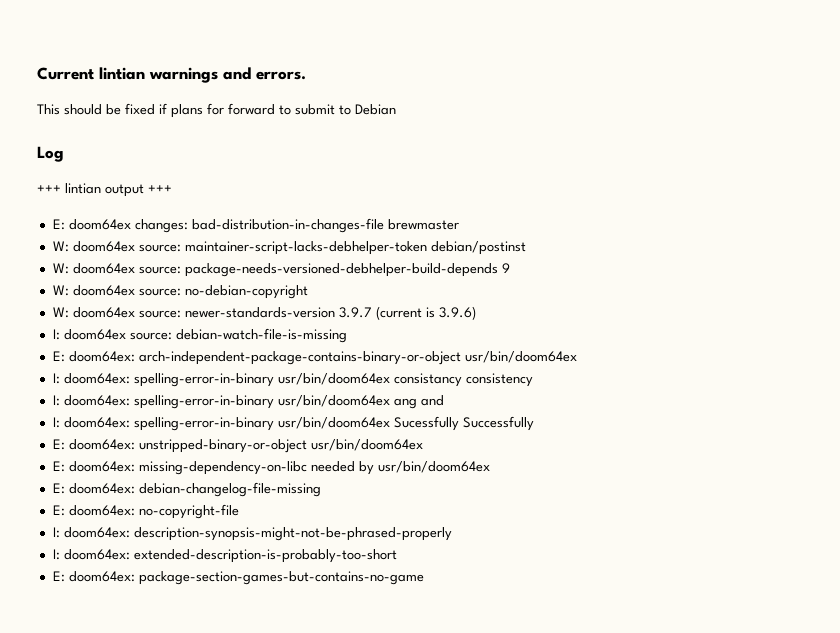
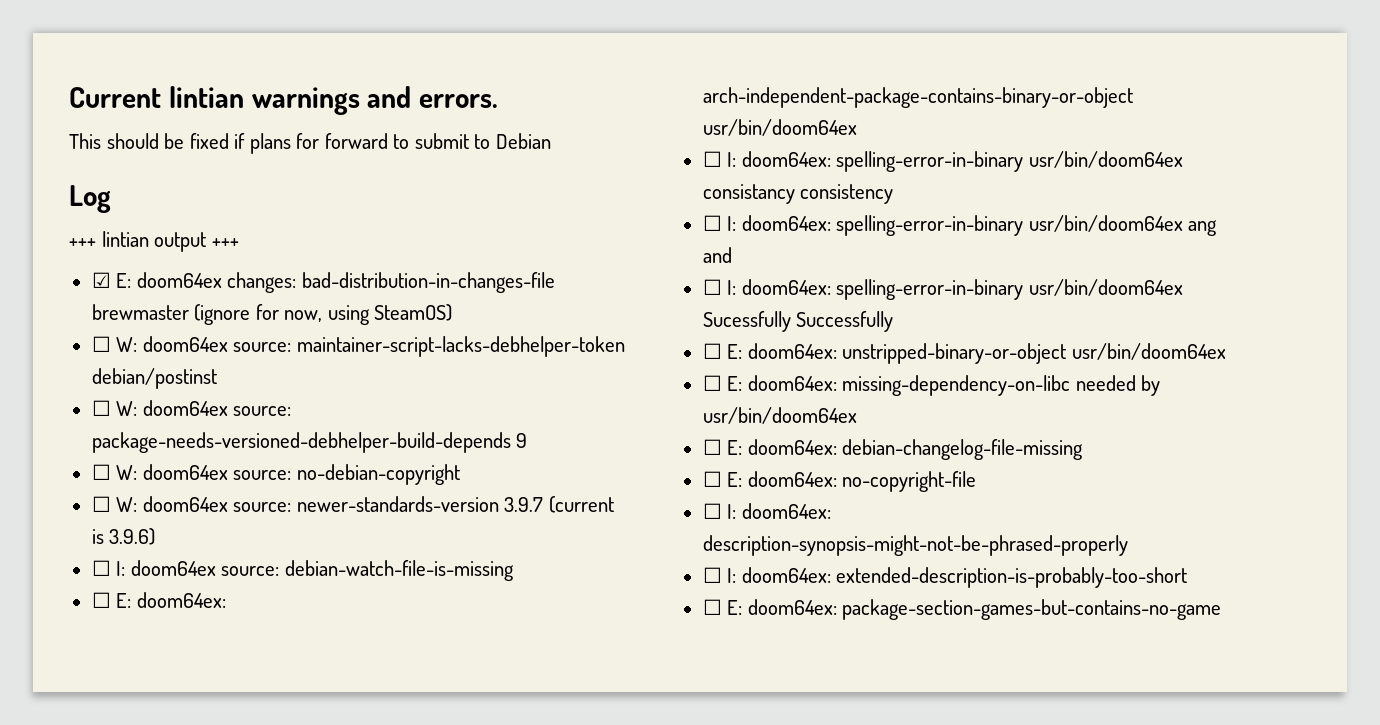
- E: doom64ex changes: bad-distribution-in-changes-file brewmaster
- W: doom64ex source: maintainer-script-lacks-debhelper-token debian/postinst
+ ☑ E: doom64ex changes: bad-distribution-in-changes-file brewmaster (ignore for now, using SteamOS)
+ ☐ W: doom64ex source: maintainer-script-lacks-debhelper-token debian/postinst
- W: doom64ex source: package-needs-versioned-debhelper-build-depends 9
+ ☐ W: doom64ex source: package-needs-versioned-debhelper-build-depends 9
- W: doom64ex source: no-debian-copyright
+ ☐ W: doom64ex source: no-debian-copyright
- W: doom64ex source: newer-standards-version 3.9.7 (current is 3.9.6)
+ ☐ W: doom64ex source: newer-standards-version 3.9.7 (current is 3.9.6)
- I: doom64ex source: debian-watch-file-is-missing
+ ☐ I: doom64ex source: debian-watch-file-is-missing
- E: doom64ex: arch-independent-package-contains-binary-or-object usr/bin/doom64ex
+ ☐ E: doom64ex: arch-independent-package-contains-binary-or-object usr/bin/doom64ex
- I: doom64ex: spelling-error-in-binary usr/bin/doom64ex consistancy consistency
+ ☐ I: doom64ex: spelling-error-in-binary usr/bin/doom64ex consistancy consistency
- I: doom64ex: spelling-error-in-binary usr/bin/doom64ex ang and
+ ☐ I: doom64ex: spelling-error-in-binary usr/bin/doom64ex ang and
- I: doom64ex: spelling-error-in-binary usr/bin/doom64ex Sucessfully Successfully
+ ☐ I: doom64ex: spelling-error-in-binary usr/bin/doom64ex Sucessfully Successfully
- E: doom64ex: unstripped-binary-or-object usr/bin/doom64ex
+ ☐ E: doom64ex: unstripped-binary-or-object usr/bin/doom64ex
- E: doom64ex: missing-dependency-on-libc needed by usr/bin/doom64ex
+ ☐ E: doom64ex: missing-dependency-on-libc needed by usr/bin/doom64ex
- E: doom64ex: debian-changelog-file-missing
+ ☐ E: doom64ex: debian-changelog-file-missing
- E: doom64ex: no-copyright-file
+ ☐ E: doom64ex: no-copyright-file
- I: doom64ex: description-synopsis-might-not-be-phrased-properly
+ ☐ I: doom64ex: description-synopsis-might-not-be-phrased-properly
- I: doom64ex: extended-description-is-probably-too-short
+ ☐ I: doom64ex: extended-description-is-probably-too-short
- E: doom64ex: package-section-games-but-contains-no-game
+ ☐ E: doom64ex: package-section-games-but-contains-no-game

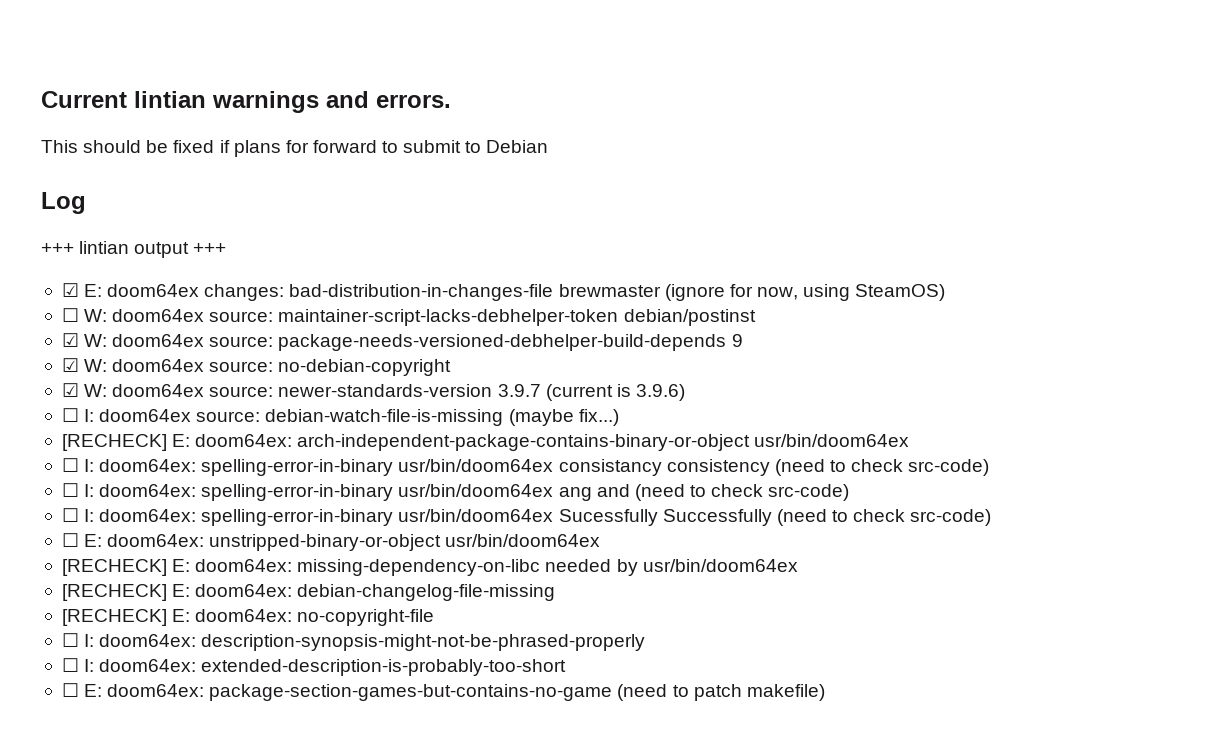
- ☐ W: doom64ex source: package-needs-versioned-debhelper-build-depends 9
+ ☑ W: doom64ex source: package-needs-versioned-debhelper-build-depends 9
- ☐ W: doom64ex source: no-debian-copyright
+ ☑ W: doom64ex source: no-debian-copyright
- ☐ W: doom64ex source: newer-standards-version 3.9.7 (current is 3.9.6)
+ ☑ W: doom64ex source: newer-standards-version 3.9.7 (current is 3.9.6)
- ☐ I: doom64ex source: debian-watch-file-is-missing
- ☐ E: doom64ex: arch-independent-package-contains-binary-or-object usr/bin/doom64ex
+ ☐ I: doom64ex source: debian-watch-file-is-missing (maybe fix...)
+ [RECHECK] E: doom64ex: arch-independent-package-contains-binary-or-object usr/bin/doom64ex
- ☐ I: doom64ex: spelling-error-in-binary usr/bin/doom64ex consistancy consistency
+ ☐ I: doom64ex: spelling-error-in-binary usr/bin/doom64ex consistancy consistency (need to check src-code)
- ☐ I: doom64ex: spelling-error-in-binary usr/bin/doom64ex ang and
+ ☐ I: doom64ex: spelling-error-in-binary usr/bin/doom64ex ang and (need to check src-code)
- ☐ I: doom64ex: spelling-error-in-binary usr/bin/doom64ex Sucessfully Successfully
+ ☐ I: doom64ex: spelling-error-in-binary usr/bin/doom64ex Sucessfully Successfully (need to check src-code)
- ☐ E: doom64ex: missing-dependency-on-libc needed by usr/bin/doom64ex
+ [RECHECK] E: doom64ex: missing-dependency-on-libc needed by usr/bin/doom64ex
- ☐ E: doom64ex: debian-changelog-file-missing
+ [RECHECK] E: doom64ex: debian-changelog-file-missing
- ☐ E: doom64ex: no-copyright-file
+ [RECHECK] E: doom64ex: no-copyright-file
- ☐ E: doom64ex: package-section-games-but-contains-no-game
+ ☐ E: doom64ex: package-section-games-but-contains-no-game (need to patch makefile)

